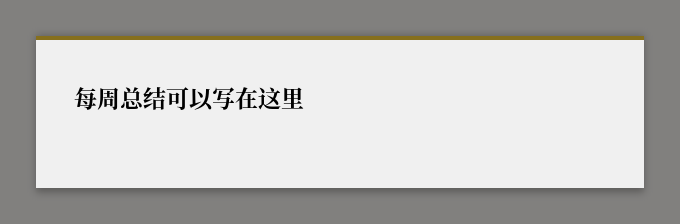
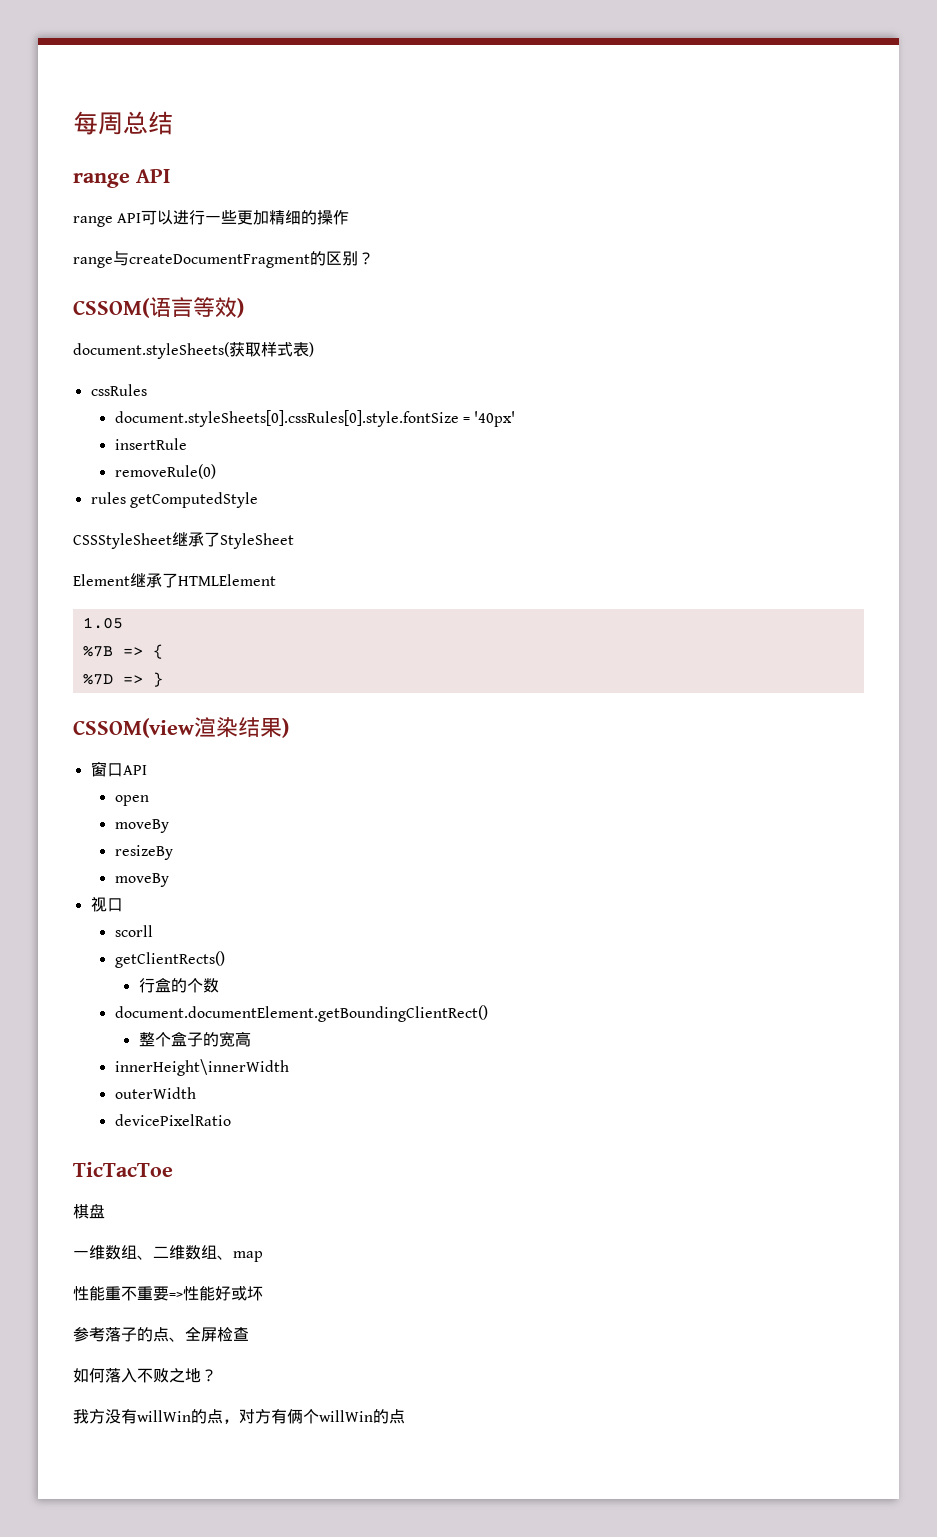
- 每周总结可以写在这里
+ 每周总结
+ range API
+ range API可以进行一些更加精细的操作
+ range与createDocumentFragment的区别？
+ CSSOM(语言等效)
+ document.styleSheets(获取样式表)
+ cssRules
+ document.styleSheets[0].cssRules[0].style.fontSize = '40px'
+ insertRule
+ removeRule(0)
+ rules getComputedStyle
+ CSSStyleSheet继承了StyleSheet
+ Element继承了HTMLElement
+ 1.05
+ %7B => {
+ %7D => }
+ CSSOM(view渲染结果)
+ 窗口API
+ open
+ moveBy
+ resizeBy
+ moveBy
+ 视口
+ scorll
+ getClientRects()
+ 行盒的个数
+ document.documentElement.getBoundingClientRect()
+ 整个盒子的宽高
+ innerHeight\innerWidth
+ outerWidth
+ devicePixelRatio
+ TicTacToe
+ 棋盘
+ 一维数组、二维数组、map
+ 性能重不重要=>性能好或坏
+ 参考落子的点、全屏检查
+ 如何落入不败之地？
+ 我方没有willWin的点，对方有俩个willWin的点

